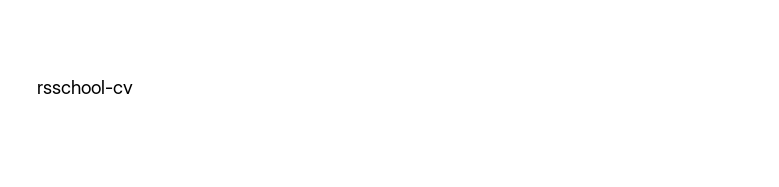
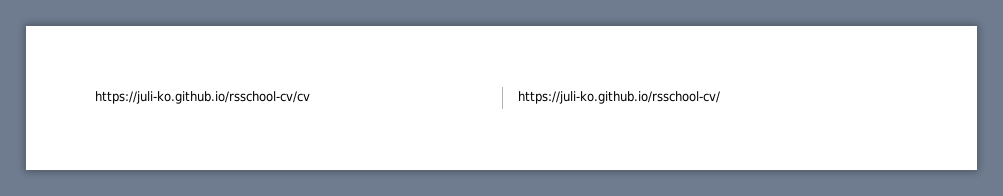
- rsschool-cv
+ https://juli-ko.github.io/rsschool-cv/cv https://juli-ko.github.io/rsschool-cv/

